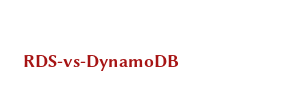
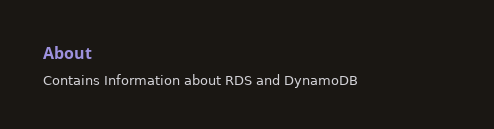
- RDS-vs-DynamoDB
+ About
+ Contains Information about RDS and DynamoDB

